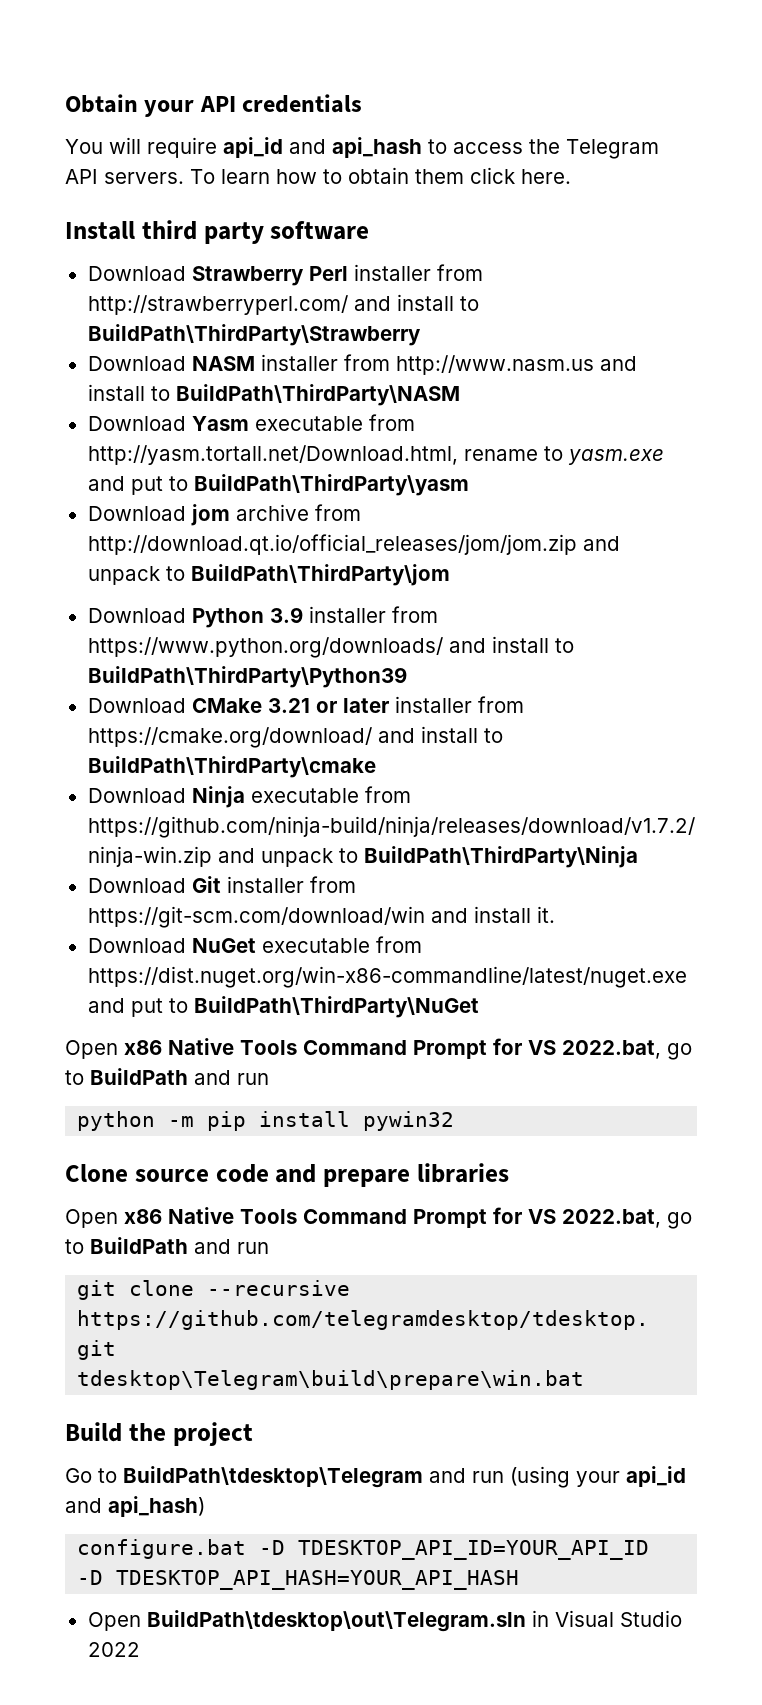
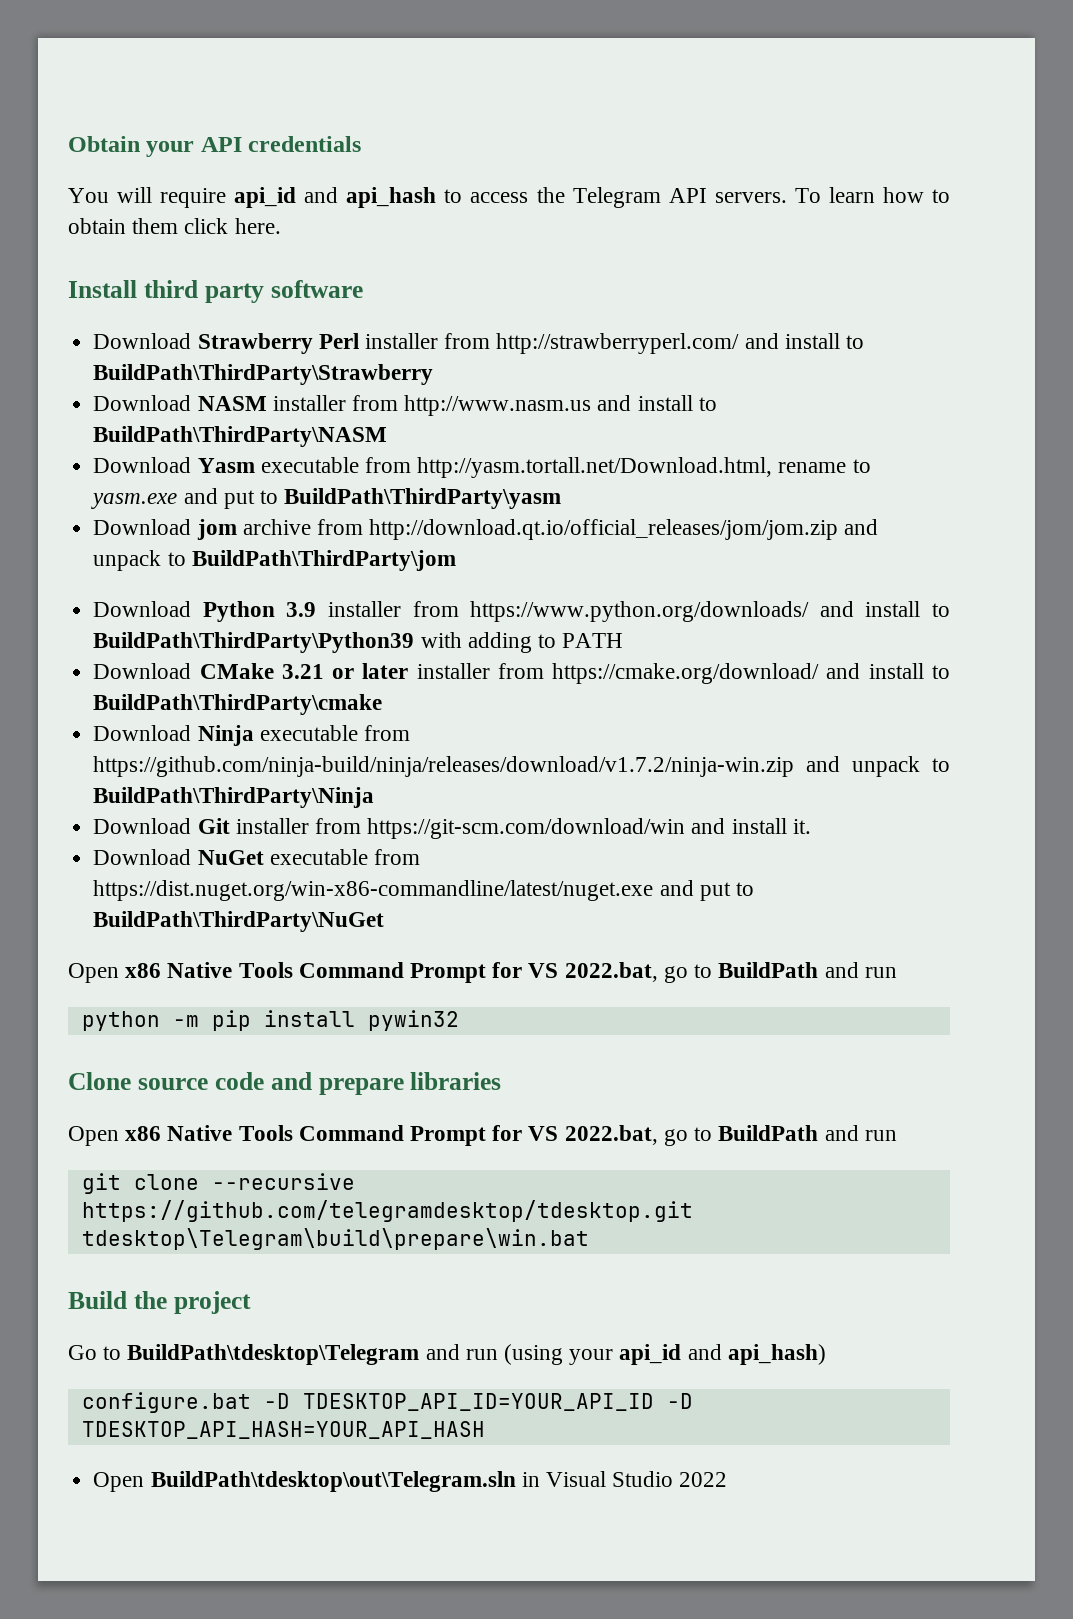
- Download Python 3.9 installer from https://www.python.org/downloads/ and install to BuildPath\ThirdParty\Python39
+ Download Python 3.9 installer from https://www.python.org/downloads/ and install to BuildPath\ThirdParty\Python39 with adding to PATH

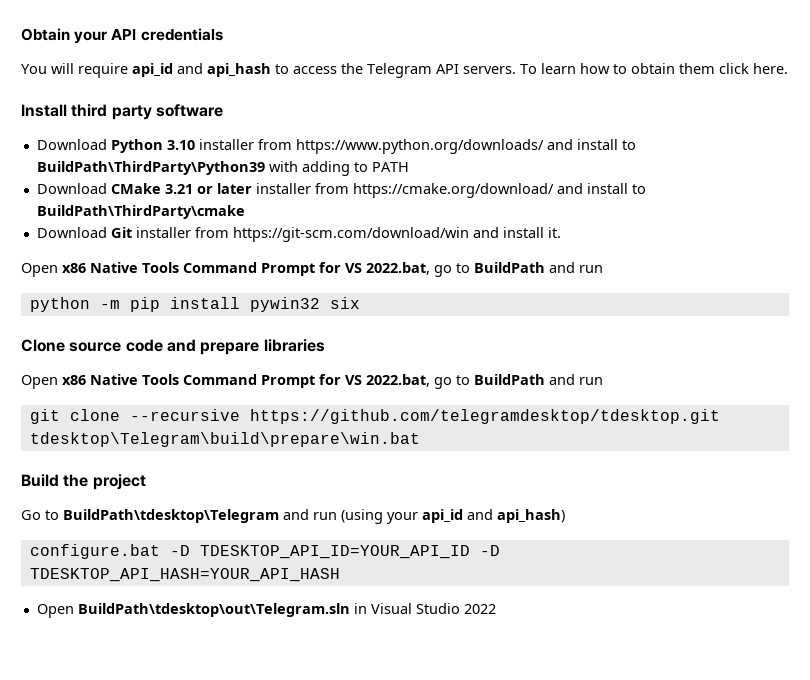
- Download Strawberry Perl installer from http://strawberryperl.com/ and install to BuildPath\ThirdParty\Strawberry
- Download NASM installer from http://www.nasm.us and install to BuildPath\ThirdParty\NASM
- Download Yasm executable from http://yasm.tortall.net/Download.html, rename to yasm.exe and put to BuildPath\ThirdParty\yasm
- Download jom archive from http://download.qt.io/official_releases/jom/jom.zip and unpack to BuildPath\ThirdParty\jom
- Download Python 3.9 installer from https://www.python.org/downloads/ and install to BuildPath\ThirdParty\Python39 with adding to PATH
+ Download Python 3.10 installer from https://www.python.org/downloads/ and install to BuildPath\ThirdParty\Python39 with adding to PATH
- Download Ninja executable from https://github.com/ninja-build/ninja/releases/download/v1.7.2/ninja-win.zip and unpack to BuildPath\ThirdParty\Ninja
- Download NuGet executable from https://dist.nuget.org/win-x86-commandline/latest/nuget.exe and put to BuildPath\ThirdParty\NuGet
- python -m pip install pywin32
+ python -m pip install pywin32 six

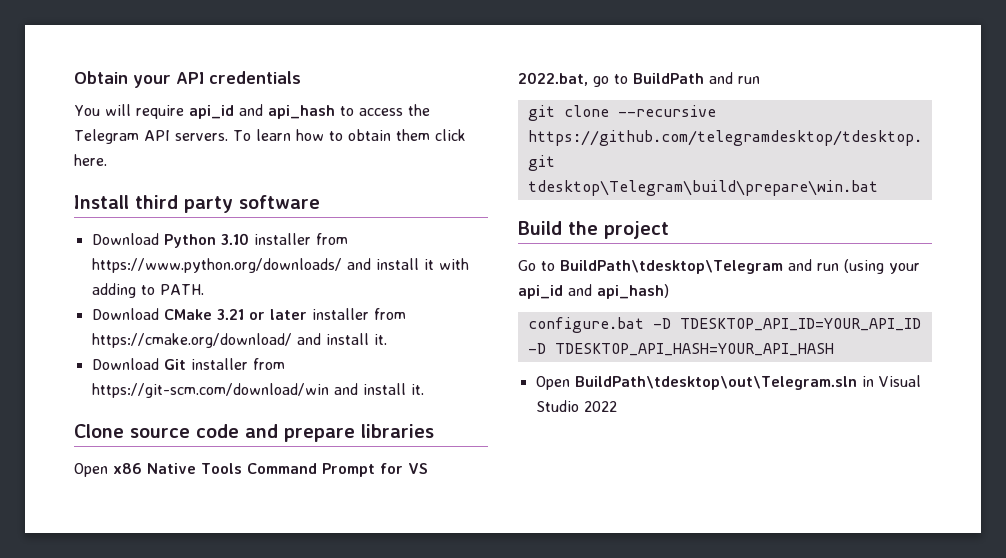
- Download Python 3.10 installer from https://www.python.org/downloads/ and install to BuildPath\ThirdParty\Python39 with adding to PATH
+ Download Python 3.10 installer from https://www.python.org/downloads/ and install it with adding to PATH.
- Download CMake 3.21 or later installer from https://cmake.org/download/ and install to BuildPath\ThirdParty\cmake
+ Download CMake 3.21 or later installer from https://cmake.org/download/ and install it.
  Download Git installer from https://git-scm.com/download/win and install it.
- Open x86 Native Tools Command Prompt for VS 2022.bat, go to BuildPath and run
- python -m pip install pywin32 six

